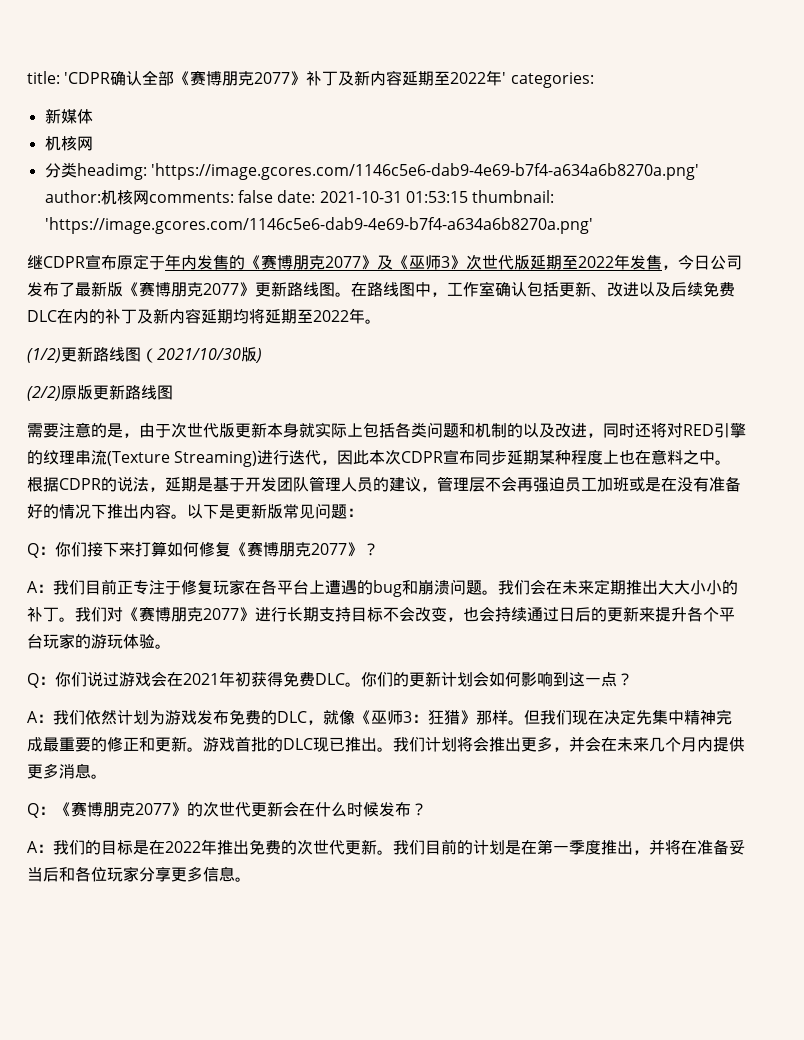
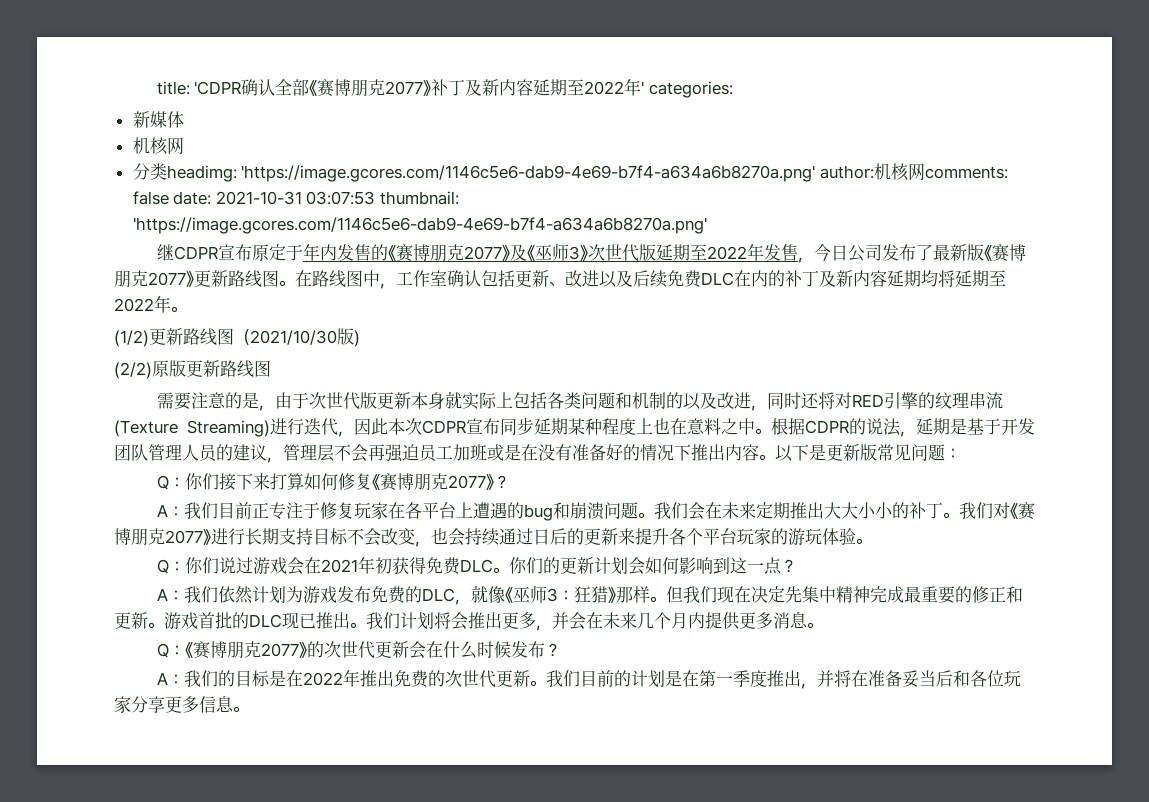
- 分类headimg: 'https://image.gcores.com/1146c5e6-dab9-4e69-b7f4-a634a6b8270a.png' author:机核网comments: false date: 2021-10-31 01:53:15 thumbnail: 'https://image.gcores.com/1146c5e6-dab9-4e69-b7f4-a634a6b8270a.png'
+ 分类headimg: 'https://image.gcores.com/1146c5e6-dab9-4e69-b7f4-a634a6b8270a.png' author:机核网comments: false date: 2021-10-31 03:07:53 thumbnail: 'https://image.gcores.com/1146c5e6-dab9-4e69-b7f4-a634a6b8270a.png'

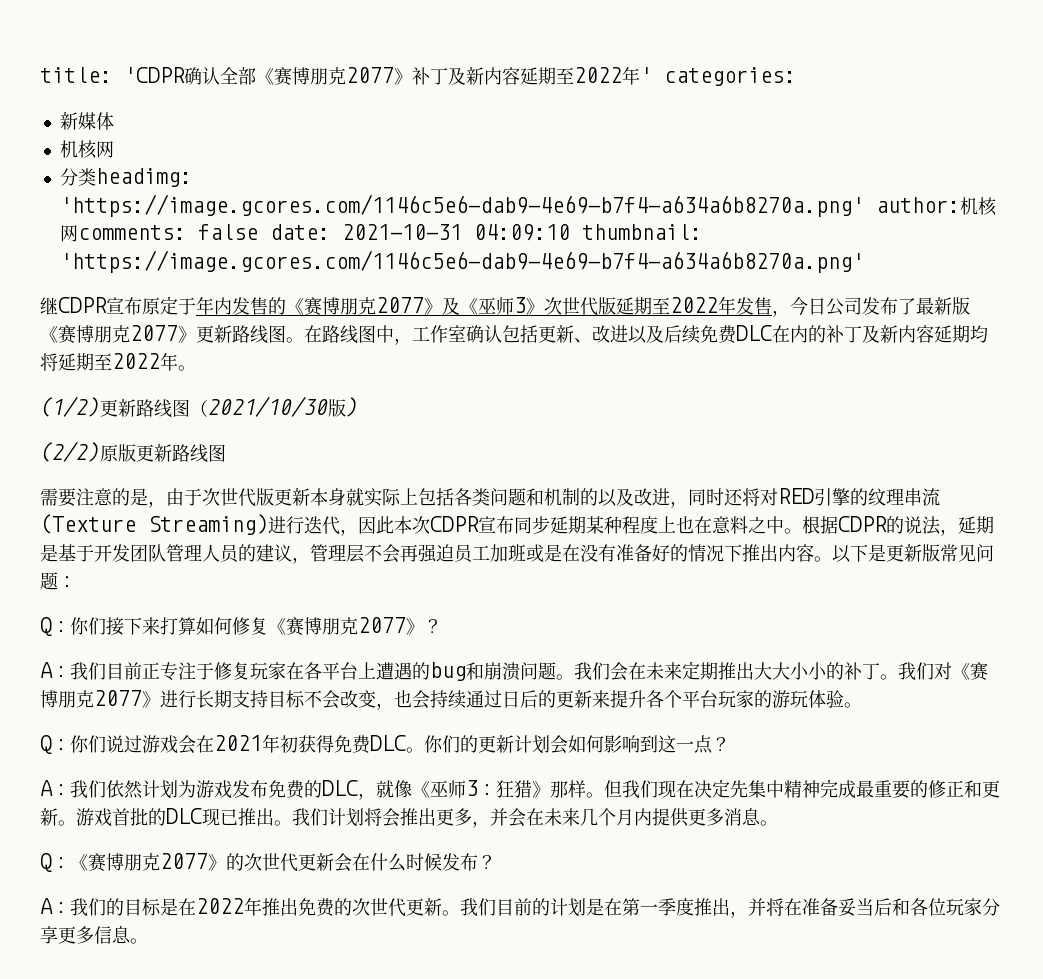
- 分类headimg: 'https://image.gcores.com/1146c5e6-dab9-4e69-b7f4-a634a6b8270a.png' author:机核网comments: false date: 2021-10-31 03:07:53 thumbnail: 'https://image.gcores.com/1146c5e6-dab9-4e69-b7f4-a634a6b8270a.png'
+ 分类headimg: 'https://image.gcores.com/1146c5e6-dab9-4e69-b7f4-a634a6b8270a.png' author:机核网comments: false date: 2021-10-31 04:09:10 thumbnail: 'https://image.gcores.com/1146c5e6-dab9-4e69-b7f4-a634a6b8270a.png'

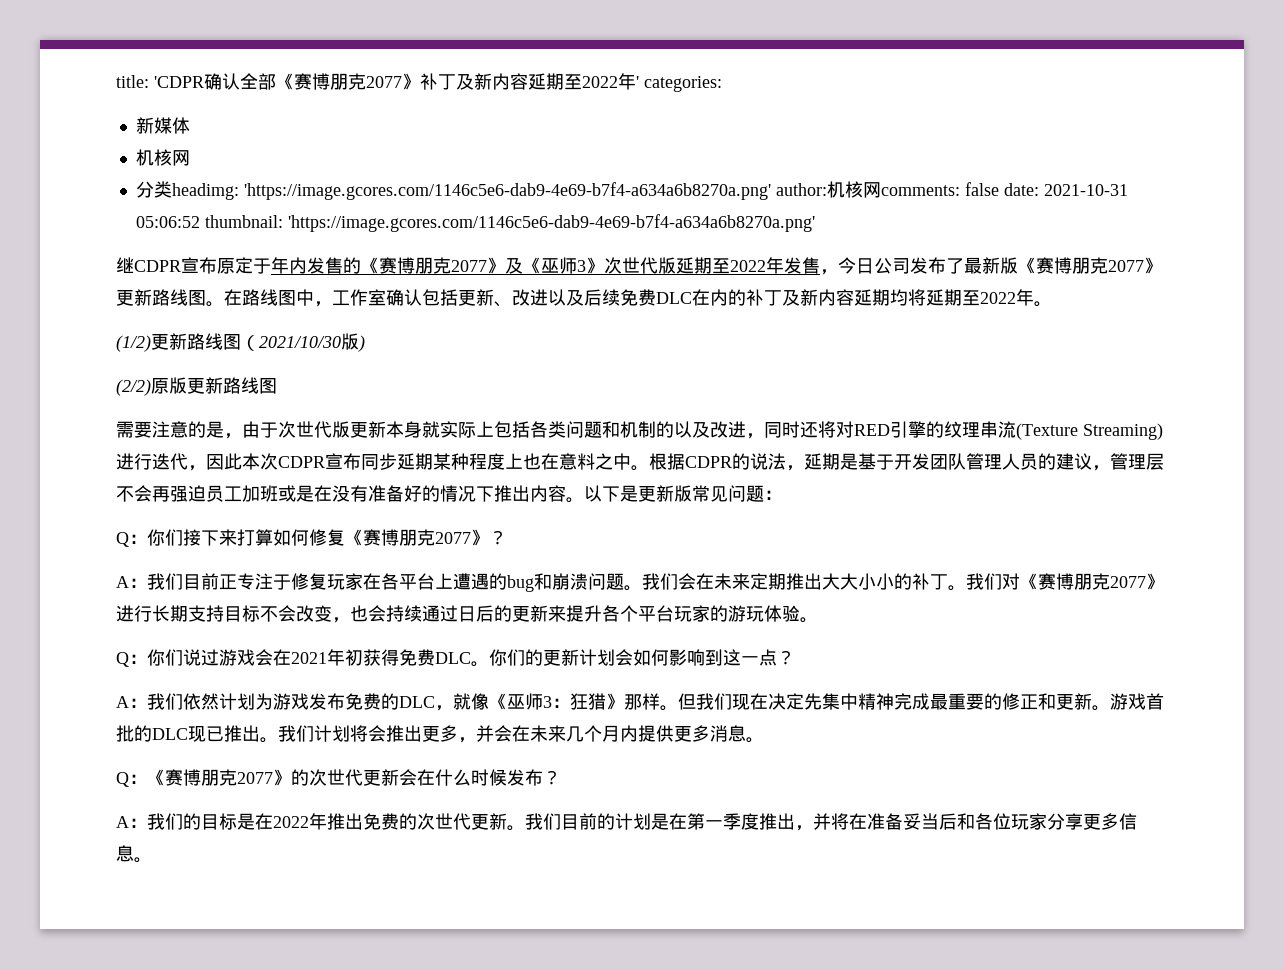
- 分类headimg: 'https://image.gcores.com/1146c5e6-dab9-4e69-b7f4-a634a6b8270a.png' author:机核网comments: false date: 2021-10-31 04:09:10 thumbnail: 'https://image.gcores.com/1146c5e6-dab9-4e69-b7f4-a634a6b8270a.png'
+ 分类headimg: 'https://image.gcores.com/1146c5e6-dab9-4e69-b7f4-a634a6b8270a.png' author:机核网comments: false date: 2021-10-31 05:06:52 thumbnail: 'https://image.gcores.com/1146c5e6-dab9-4e69-b7f4-a634a6b8270a.png'

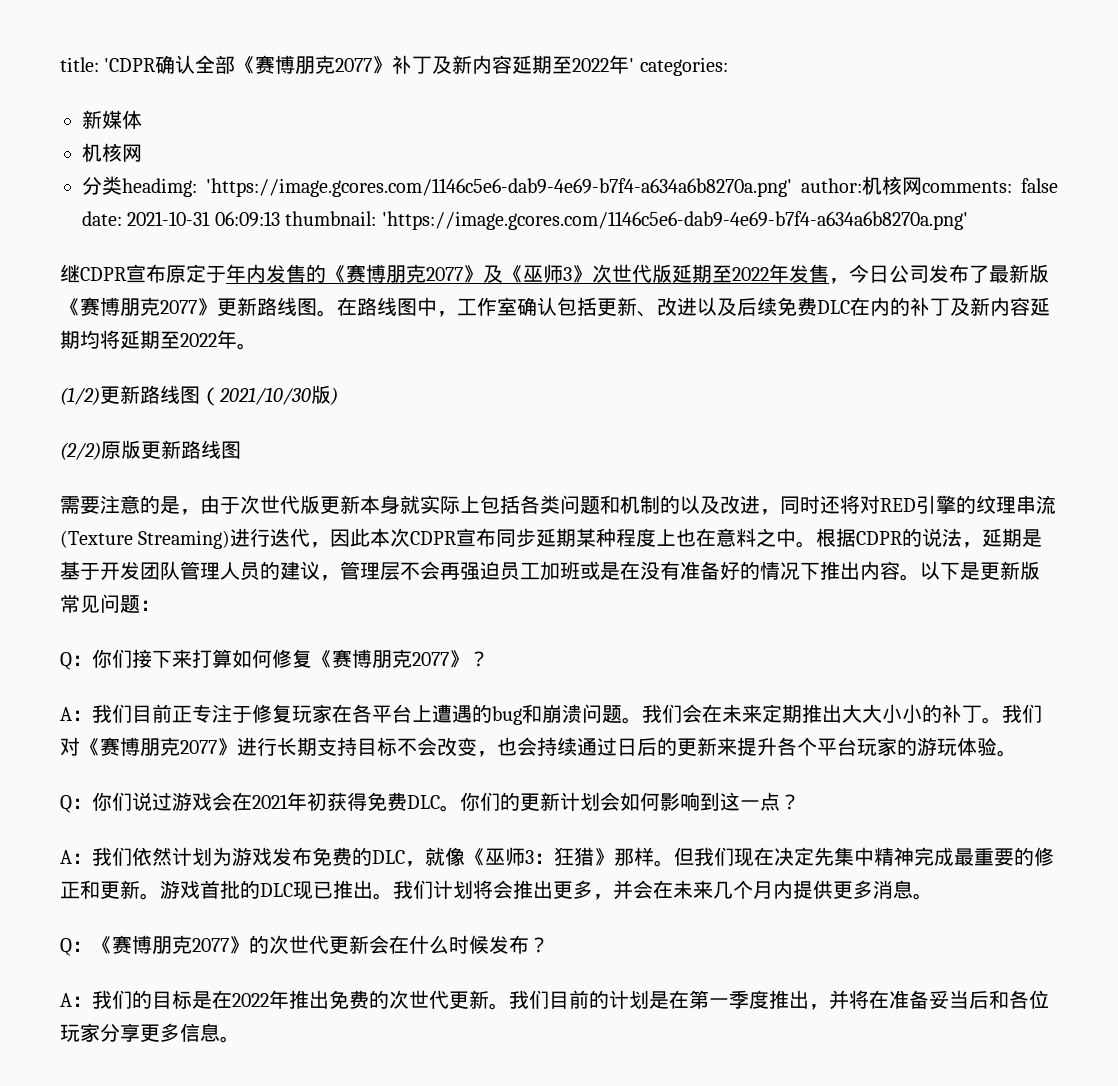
- 分类headimg: 'https://image.gcores.com/1146c5e6-dab9-4e69-b7f4-a634a6b8270a.png' author:机核网comments: false date: 2021-10-31 05:06:52 thumbnail: 'https://image.gcores.com/1146c5e6-dab9-4e69-b7f4-a634a6b8270a.png'
+ 分类headimg: 'https://image.gcores.com/1146c5e6-dab9-4e69-b7f4-a634a6b8270a.png' author:机核网comments: false date: 2021-10-31 06:09:13 thumbnail: 'https://image.gcores.com/1146c5e6-dab9-4e69-b7f4-a634a6b8270a.png'

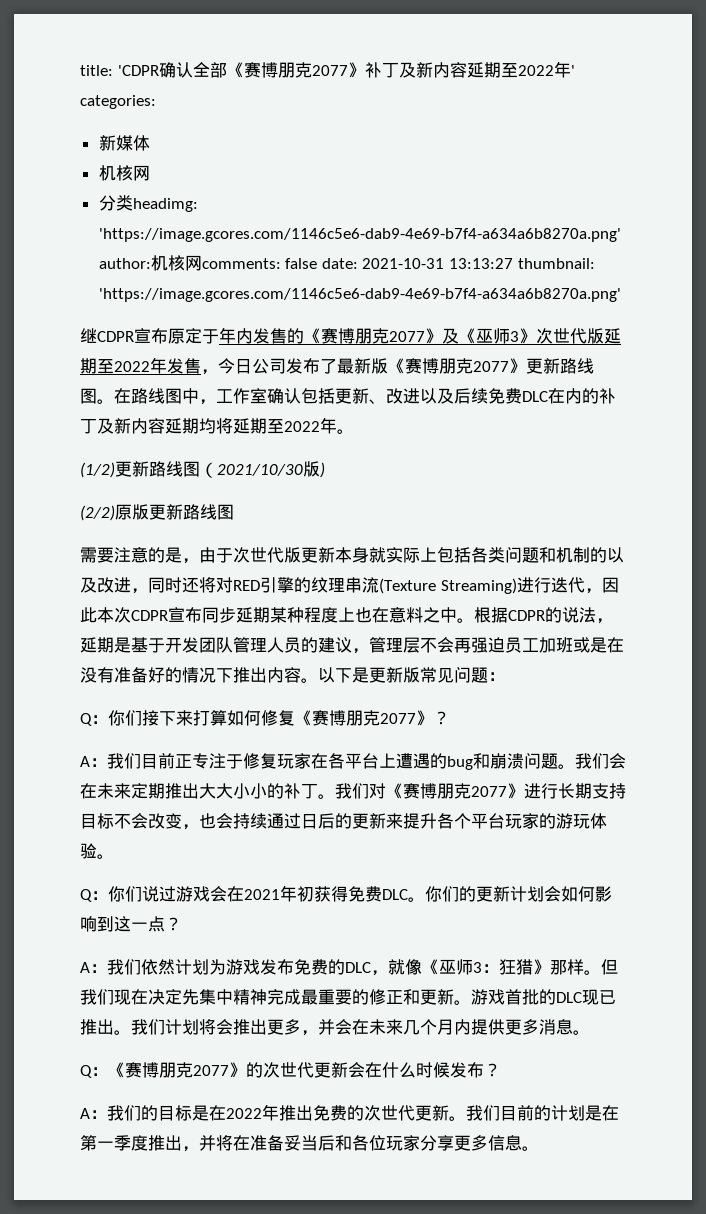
- 分类headimg: 'https://image.gcores.com/1146c5e6-dab9-4e69-b7f4-a634a6b8270a.png' author:机核网comments: false date: 2021-10-31 06:09:13 thumbnail: 'https://image.gcores.com/1146c5e6-dab9-4e69-b7f4-a634a6b8270a.png'
+ 分类headimg: 'https://image.gcores.com/1146c5e6-dab9-4e69-b7f4-a634a6b8270a.png' author:机核网comments: false date: 2021-10-31 13:13:27 thumbnail: 'https://image.gcores.com/1146c5e6-dab9-4e69-b7f4-a634a6b8270a.png'

